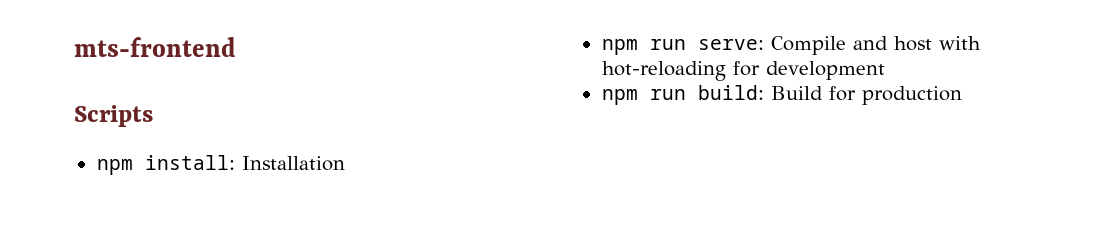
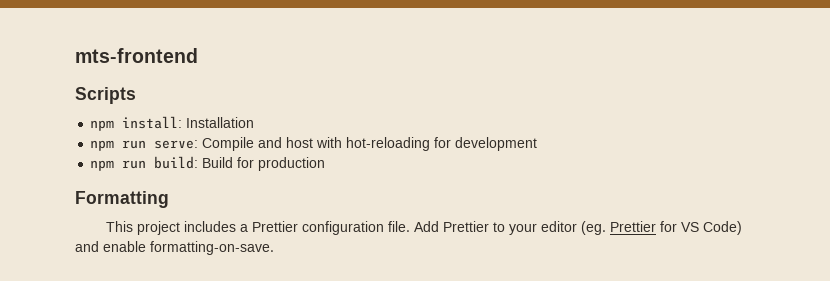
+ Formatting
+ This project includes a Prettier configuration file. Add Prettier to your editor (eg. Prettier for VS Code) and enable formatting-on-save.

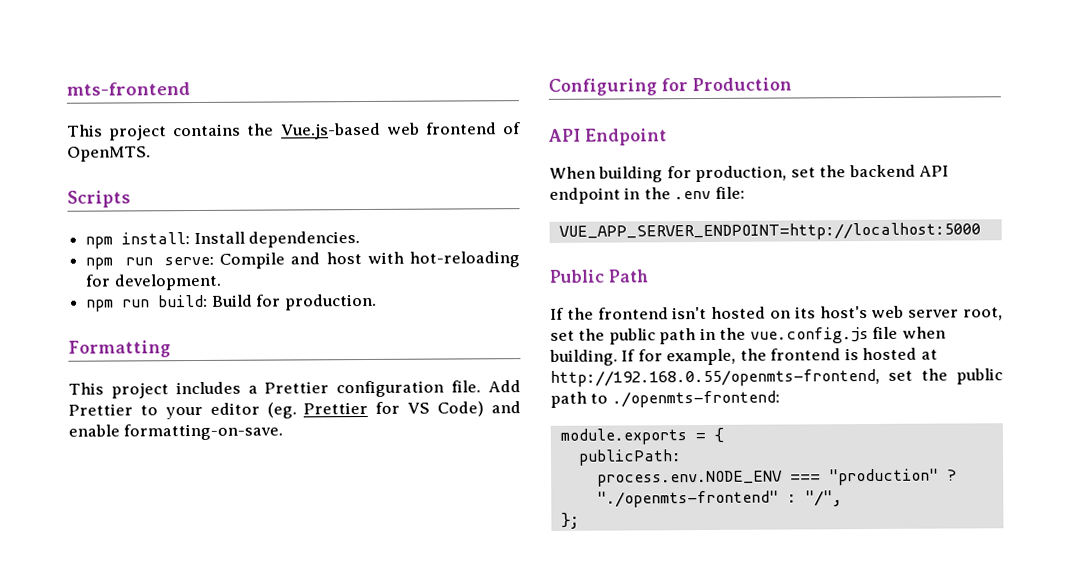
+ This project contains the Vue.js-based web frontend of OpenMTS.
- npm install: Installation
+ npm install: Install dependencies.
- npm run serve: Compile and host with hot-reloading for development
+ npm run serve: Compile and host with hot-reloading for development.
- npm run build: Build for production
+ npm run build: Build for production.
+ Configuring for Production
+ API Endpoint
+ When building for production, set the backend API endpoint in the .env file:
+ VUE_APP_SERVER_ENDPOINT=http://localhost:5000
+ Public Path
+ If the frontend isn't hosted on its host's web server root, set the public path in the vue.config.js file when building. If for example, the frontend is hosted at http://192.168.0.55/openmts-frontend, set the public path to ./openmts-frontend:
+ module.exports = {
+ publicPath:
+ process.env.NODE_ENV === "production" ? "./openmts-frontend" : "/",
+ };

